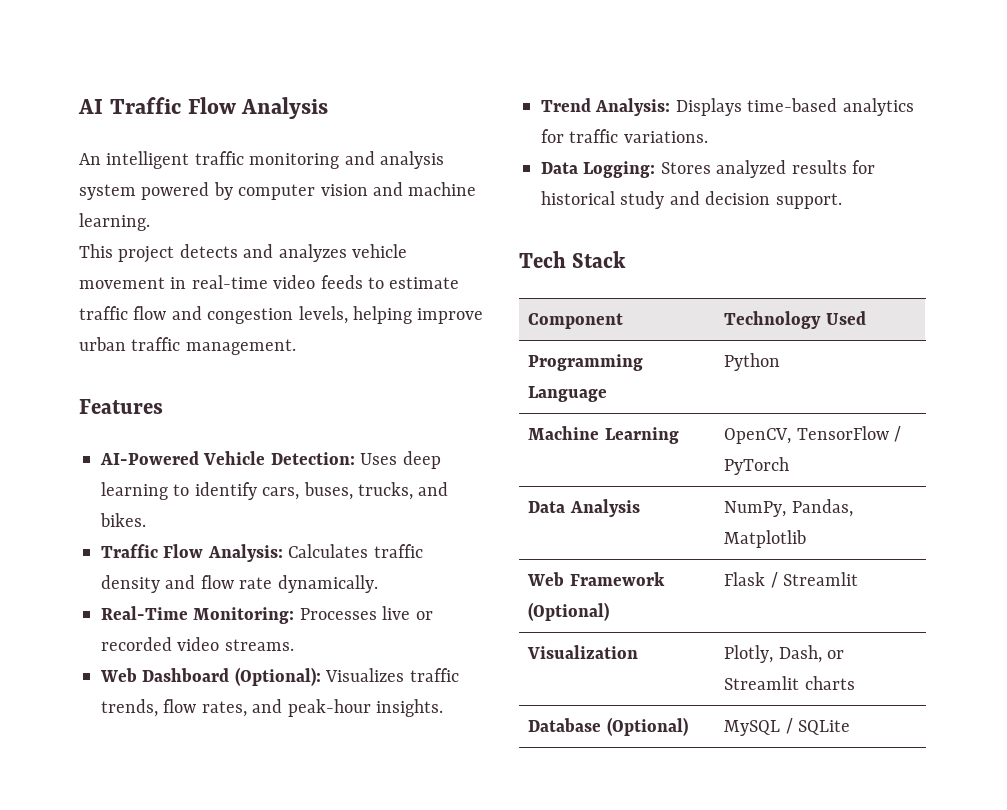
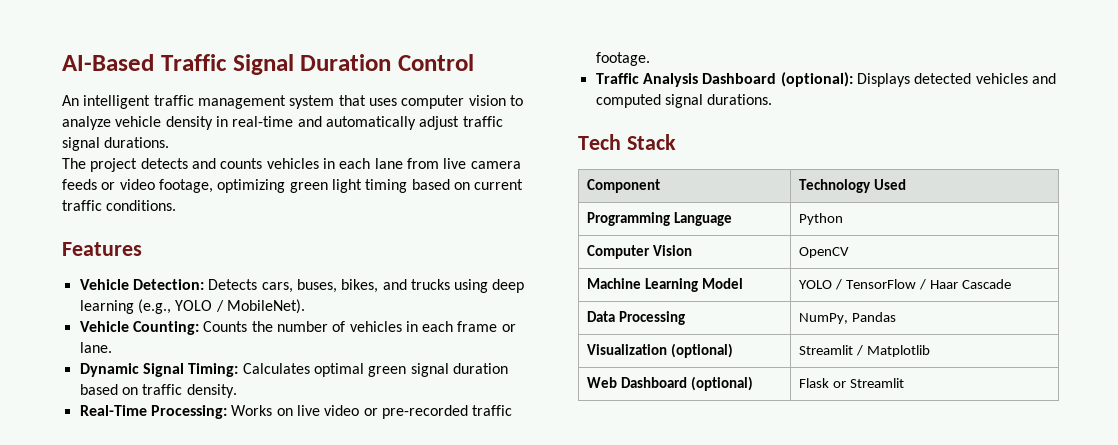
- AI Traffic Flow Analysis
- An intelligent traffic monitoring and analysis system powered by computer vision and machine learning.
- This project detects and analyzes vehicle movement in real-time video feeds to estimate traffic flow and congestion levels, helping improve urban traffic management.
+ AI-Based Traffic Signal Duration Control
+ An intelligent traffic management system that uses computer vision to analyze vehicle density in real-time and automatically adjust traffic signal durations.
+ The project detects and counts vehicles in each lane from live camera feeds or video footage, optimizing green light timing based on current traffic conditions.
- AI-Powered Vehicle Detection: Uses deep learning to identify cars, buses, trucks, and bikes.
- Traffic Flow Analysis: Calculates traffic density and flow rate dynamically.
- Real-Time Monitoring: Processes live or recorded video streams.
- Web Dashboard (Optional): Visualizes traffic trends, flow rates, and peak-hour insights.
- Trend Analysis: Displays time-based analytics for traffic variations.
- Data Logging: Stores analyzed results for historical study and decision support.
+ Vehicle Detection: Detects cars, buses, bikes, and trucks using deep learning (e.g., YOLO / MobileNet).
+ Vehicle Counting: Counts the number of vehicles in each frame or lane.
+ Dynamic Signal Timing: Calculates optimal green signal duration based on traffic density.
+ Real-Time Processing: Works on live video or pre-recorded traffic footage.
+ Traffic Analysis Dashboard (optional): Displays detected vehicles and computed signal durations.
+ Computer Vision | OpenCV
- Machine Learning | OpenCV, TensorFlow / PyTorch
- Data Analysis | NumPy, Pandas, Matplotlib
+ Machine Learning Model | YOLO / TensorFlow / Haar Cascade
+ Data Processing | NumPy, Pandas
+ Visualization (optional) | Streamlit / Matplotlib
- Web Framework (Optional) | Flask / Streamlit
- Visualization | Plotly, Dash, or Streamlit charts
- Database (Optional) | MySQL / SQLite
+ Web Dashboard (optional) | Flask or Streamlit

